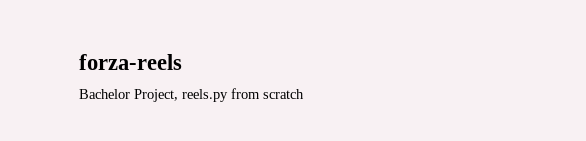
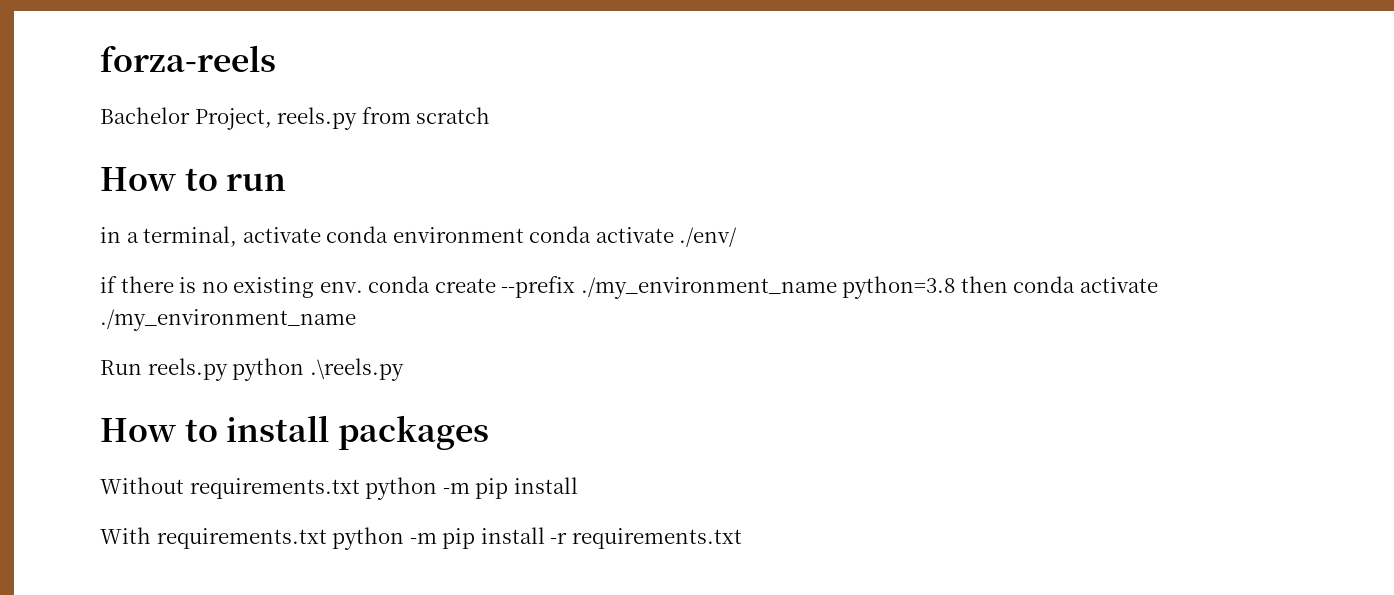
+ How to run
+ in a terminal, activate conda environment conda activate ./env/
+ if there is no existing env. conda create --prefix ./my_environment_name python=3.8 then conda activate ./my_environment_name
+ Run reels.py python .\reels.py
+ How to install packages
+ Without requirements.txt python -m pip install
+ With requirements.txt python -m pip install -r requirements.txt

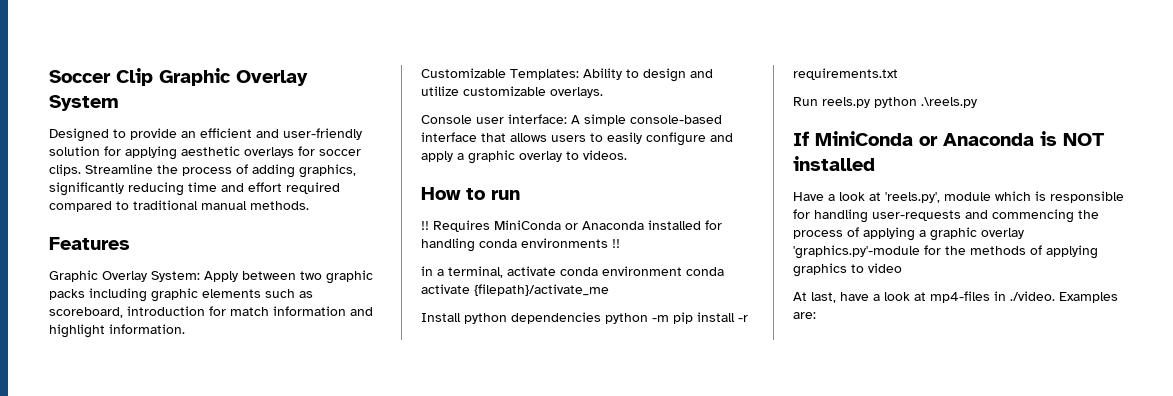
- forza-reels
- Bachelor Project, reels.py from scratch
+ Soccer Clip Graphic Overlay System
+ Designed to provide an efficient and user-friendly solution for applying aesthetic overlays for soccer clips. Streamline the process of adding graphics, significantly reducing time and effort required compared to traditional manual methods.
+ Features
+ Graphic Overlay System: Apply between two graphic packs including graphic elements such as scoreboard, introduction for match information and highlight information.
+ Customizable Templates: Ability to design and utilize customizable overlays.
+ Console user interface: A simple console-based interface that allows users to easily configure and apply a graphic overlay to videos.
  How to run
+ !! Requires MiniConda or Anaconda installed for handling conda environments !!
- in a terminal, activate conda environment conda activate ./env/
- if there is no existing env. conda create --prefix ./my_environment_name python=3.8 then conda activate ./my_environment_name
+ in a terminal, activate conda environment conda activate {filepath}/activate_me
+ Install python dependencies python -m pip install -r requirements.txt
  Run reels.py python .\reels.py
- How to install packages
- Without requirements.txt python -m pip install
- With requirements.txt python -m pip install -r requirements.txt
+ If MiniConda or Anaconda is NOT installed
+ Have a look at 'reels.py', module which is responsible for handling user-requests and commencing the process of applying a graphic overlay 'graphics.py'-module for the methods of applying graphics to video
+ At last, have a look at mp4-files in ./video. Examples are:

